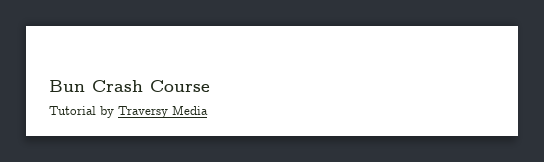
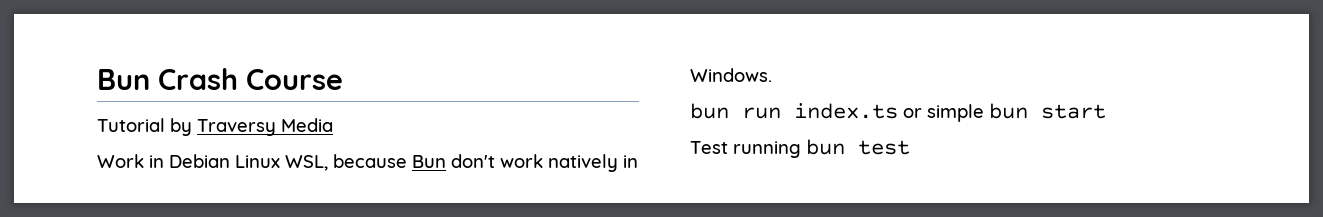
+ Work in Debian Linux WSL, because Bun don't work natively in Windows.
+ bun run index.ts or simple bun start
+ Test running bun test

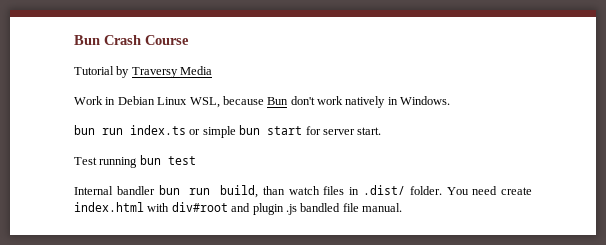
- bun run index.ts or simple bun start
+ bun run index.ts or simple bun start for server start.
+ Internal bandler bun run build, than watch files in .dist/ folder. You need create index.html with div#root and plugin .js bandled file manual.

